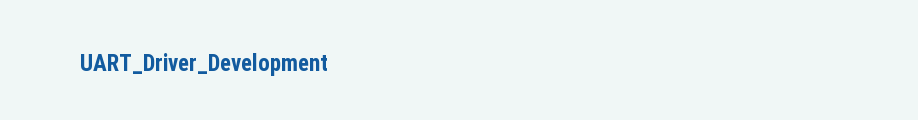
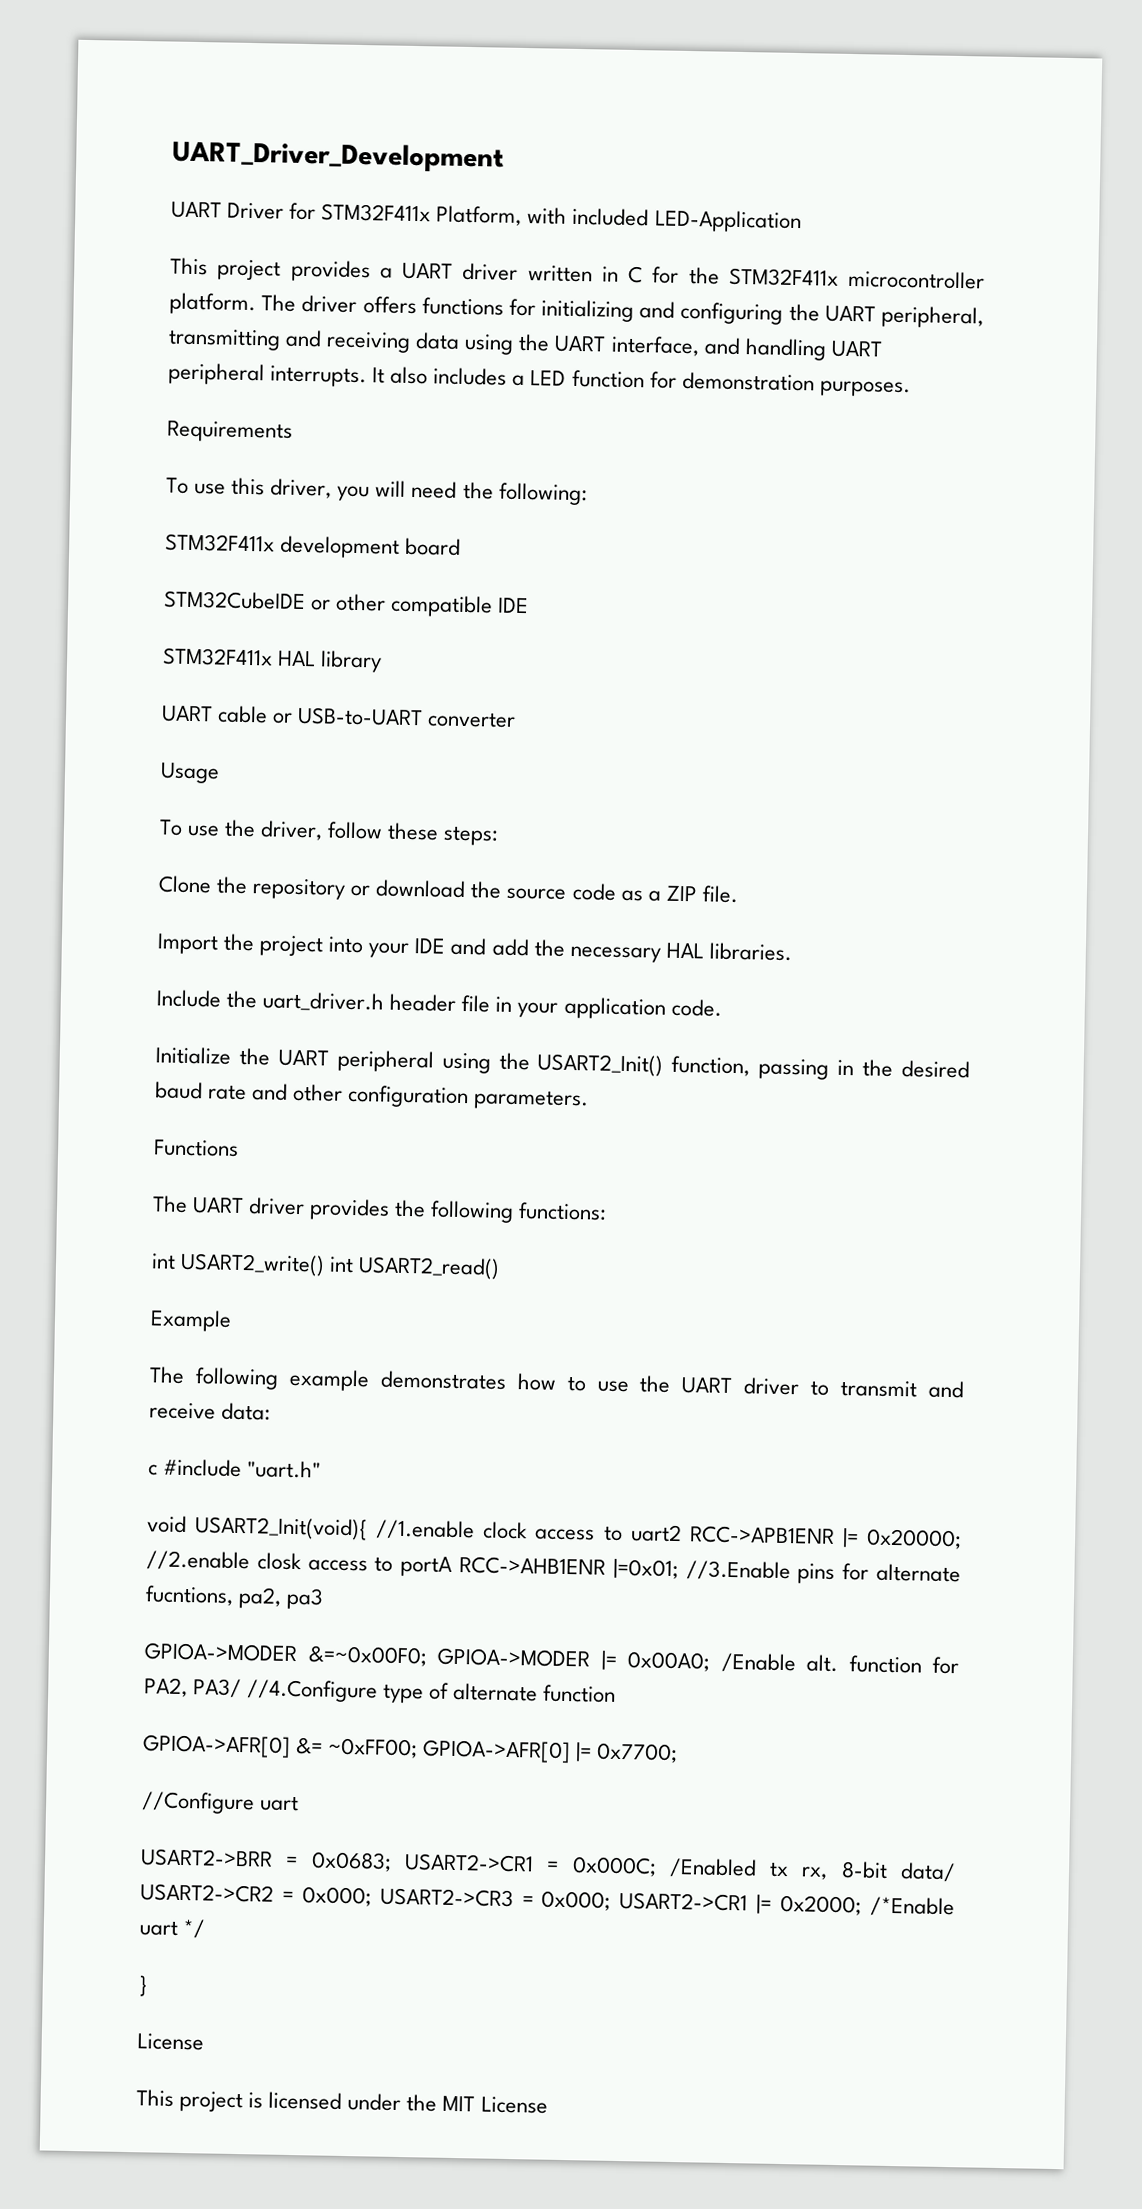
+ UART Driver for STM32F411x Platform, with included LED-Application
+ This project provides a UART driver written in C for the STM32F411x microcontroller platform. The driver offers functions for initializing and configuring the UART peripheral, transmitting and receiving data using the UART interface, and handling UART peripheral interrupts. It also includes a LED function for demonstration purposes.
+ Requirements
+ To use this driver, you will need the following:
+ STM32F411x development board
+ STM32CubeIDE or other compatible IDE
+ STM32F411x HAL library
+ UART cable or USB-to-UART converter
+ Usage
+ To use the driver, follow these steps:
+ Clone the repository or download the source code as a ZIP file.
+ Import the project into your IDE and add the necessary HAL libraries.
+ Include the uart_driver.h header file in your application code.
+ Initialize the UART peripheral using the USART2_Init() function, passing in the desired baud rate and other configuration parameters.
+ Functions
+ The UART driver provides the following functions:
+ int USART2_write() int USART2_read()
+ Example
+ The following example demonstrates how to use the UART driver to transmit and receive data:
+ c #include "uart.h"
+ void USART2_Init(void){ //1.enable clock access to uart2 RCC->APB1ENR |= 0x20000; //2.enable closk access to portA RCC->AHB1ENR |=0x01; //3.Enable pins for alternate fucntions, pa2, pa3
+ GPIOA->MODER &=~0x00F0; GPIOA->MODER |= 0x00A0; /Enable alt. function for PA2, PA3/ //4.Configure type of alternate function
+ GPIOA->AFR[0] &= ~0xFF00; GPIOA->AFR[0] |= 0x7700;
+ //Configure uart
+ USART2->BRR = 0x0683; USART2->CR1 = 0x000C; /Enabled tx rx, 8-bit data/ USART2->CR2 = 0x000; USART2->CR3 = 0x000; USART2->CR1 |= 0x2000; /*Enable uart */
+ }
+ License
+ This project is licensed under the MIT License

